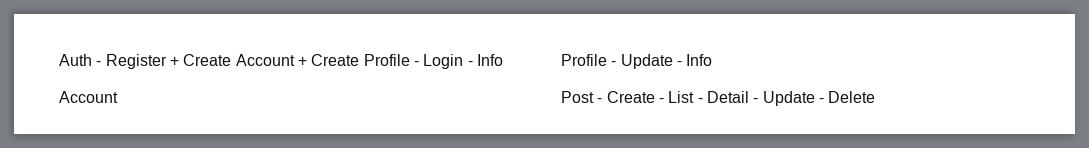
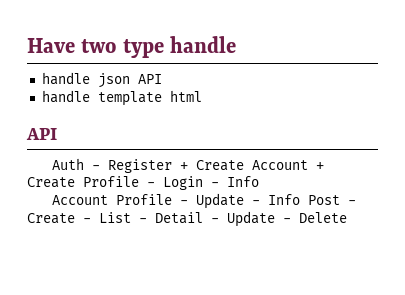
+ Have two type handle
+ handle json API
+ handle template html
+ API
  Auth - Register + Create Account + Create Profile - Login - Info
- Account
- Profile - Update - Info
- Post - Create - List - Detail - Update - Delete
+ Account Profile - Update - Info Post - Create - List - Detail - Update - Delete

